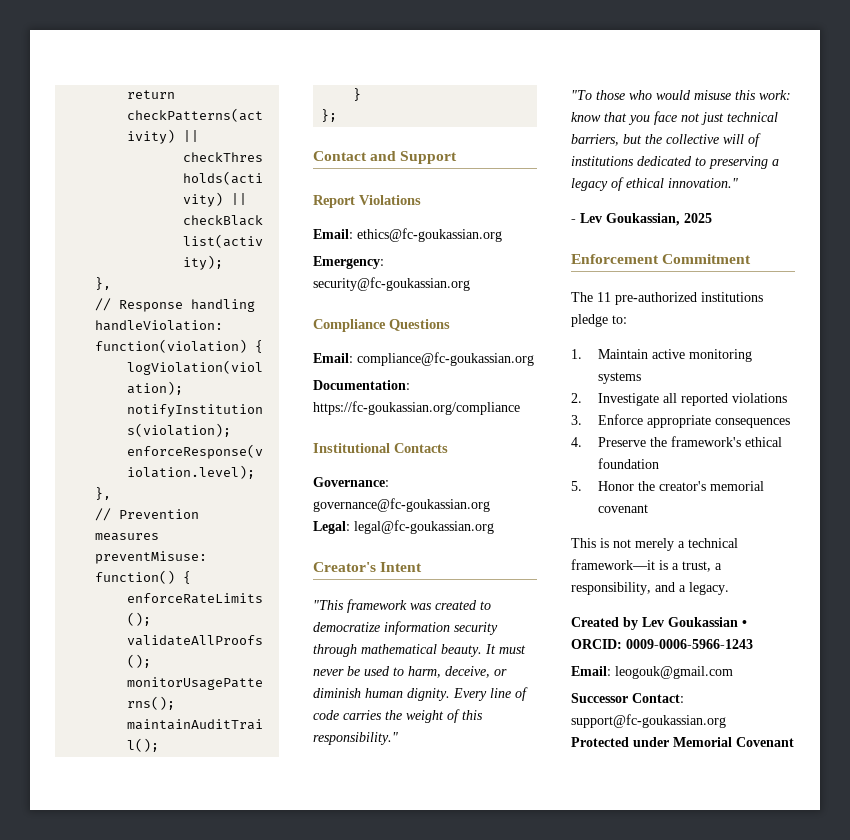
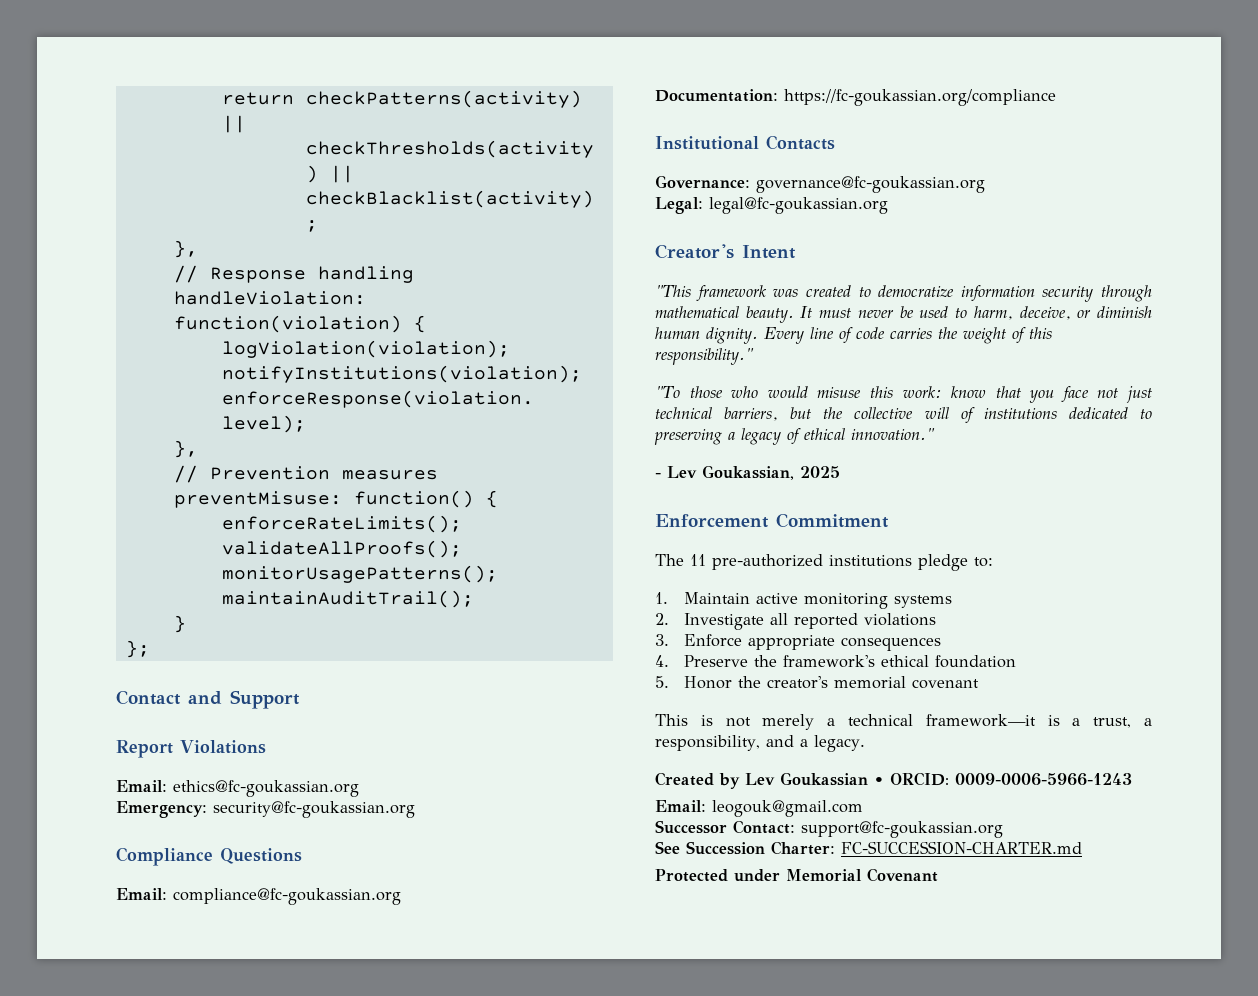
+ See Succession Charter: FC-SUCCESSION-CHARTER.md

